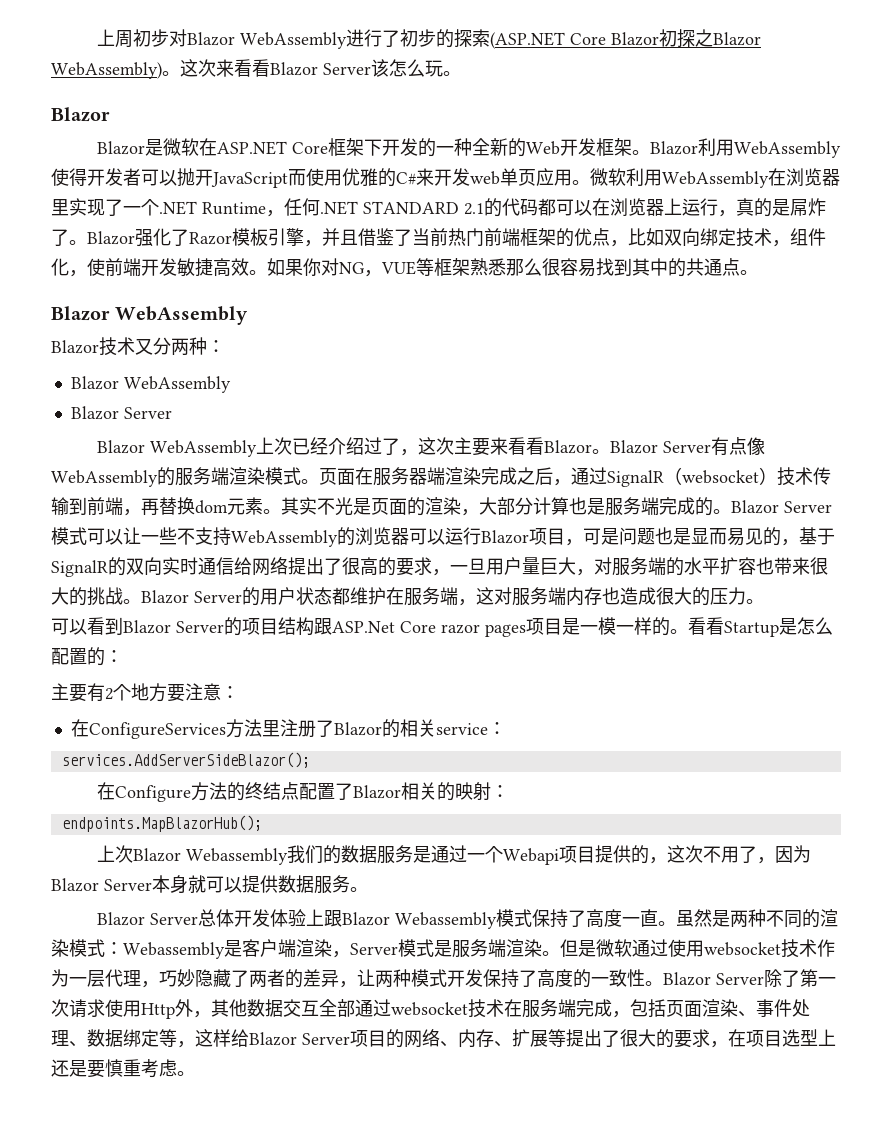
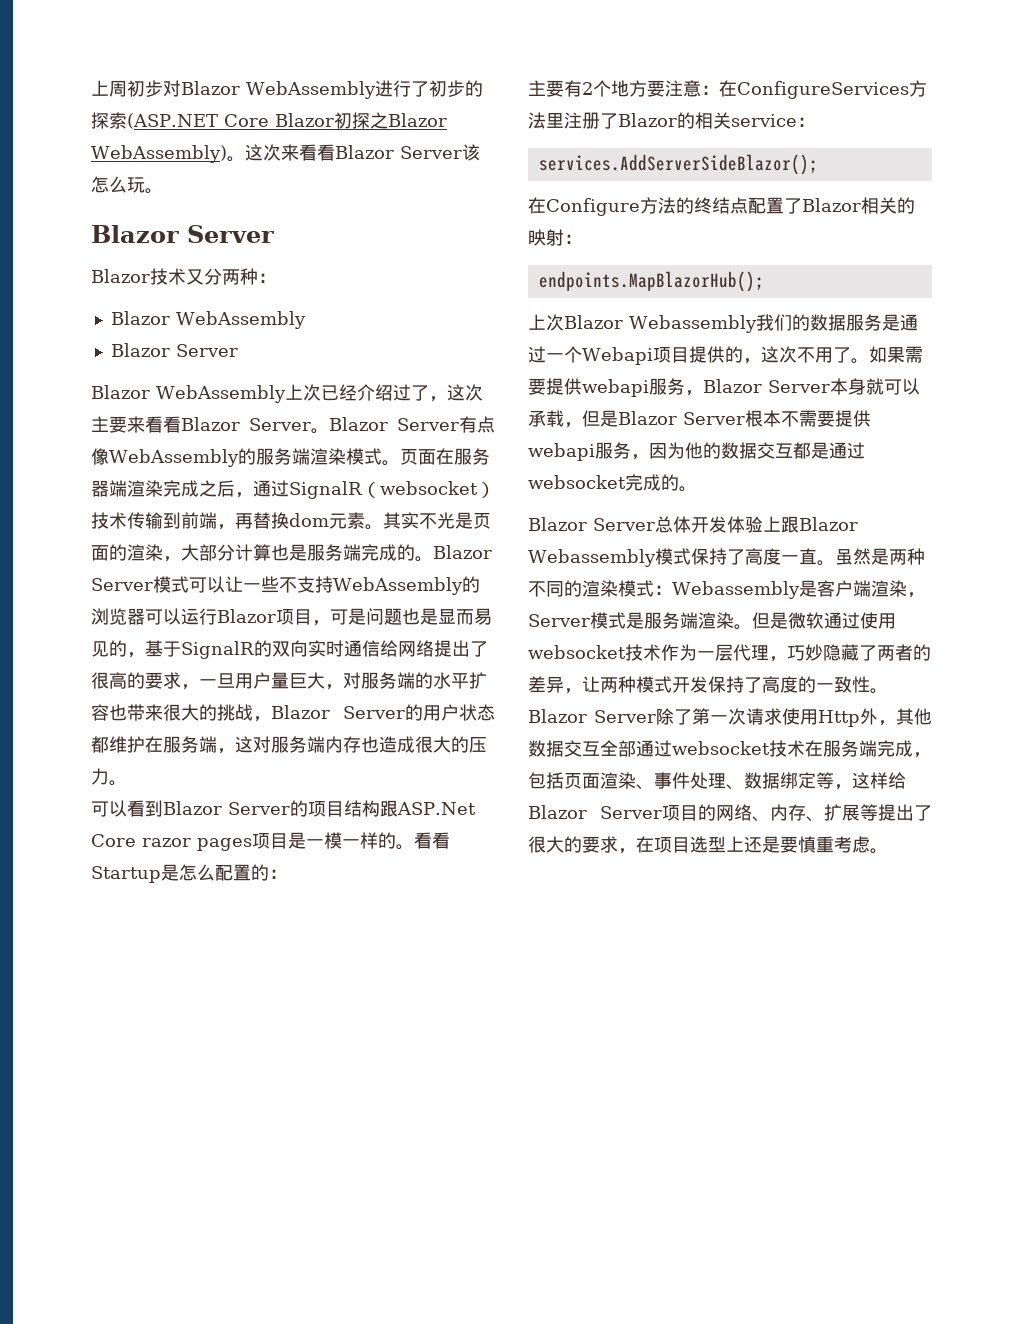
  这次来看看Blazor Server该怎么玩。
- Blazor
- Blazor是微软在ASP.NET Core框架下开发的一种全新的Web开发框架。Blazor利用WebAssembly使得开发者可以抛开JavaScript而使用优雅的C#来开发web单页应用。微软利用WebAssembly在浏览器里实现了一个.NET Runtime，任何.NET STANDARD 2.1的代码都可以在浏览器上运行，真的是屌炸了。Blazor强化了Razor模板引擎，并且借鉴了当前热门前端框架的优点，比如双向绑定技术，组件化，使前端开发敏捷高效。如果你对NG，VUE等框架熟悉那么很容易找到其中的共通点。
- Blazor WebAssembly
+ Blazor Server
- Blazor WebAssembly上次已经介绍过了，这次主要来看看Blazor。
+ Blazor WebAssembly上次已经介绍过了，这次主要来看看Blazor Server。
- Blazor Server模式可以让一些不支持WebAssembly的浏览器可以运行Blazor项目，可是问题也是显而易见的，基于SignalR的双向实时通信给网络提出了很高的要求，一旦用户量巨大，对服务端的水平扩容也带来很大的挑战。Blazor Server的用户状态都维护在服务端，这对服务端内存也造成很大的压力。
+ Blazor Server模式可以让一些不支持WebAssembly的浏览器可以运行Blazor项目，可是问题也是显而易见的，基于SignalR的双向实时通信给网络提出了很高的要求，一旦用户量巨大，对服务端的水平扩容也带来很大的挑战，Blazor Server的用户状态都维护在服务端，这对服务端内存也造成很大的压力。
- 主要有2个地方要注意：
- 在ConfigureServices方法里注册了Blazor的相关service：
+ 主要有2个地方要注意：在ConfigureServices方法里注册了Blazor的相关service：
- 上次Blazor Webassembly我们的数据服务是通过一个Webapi项目提供的，这次不用了，因为Blazor Server本身就可以提供数据服务。
+ 上次Blazor Webassembly我们的数据服务是通过一个Webapi项目提供的，这次不用了。如果需要提供webapi服务，Blazor Server本身就可以承载，但是Blazor Server根本不需要提供webapi服务，因为他的数据交互都是通过websocket完成的。

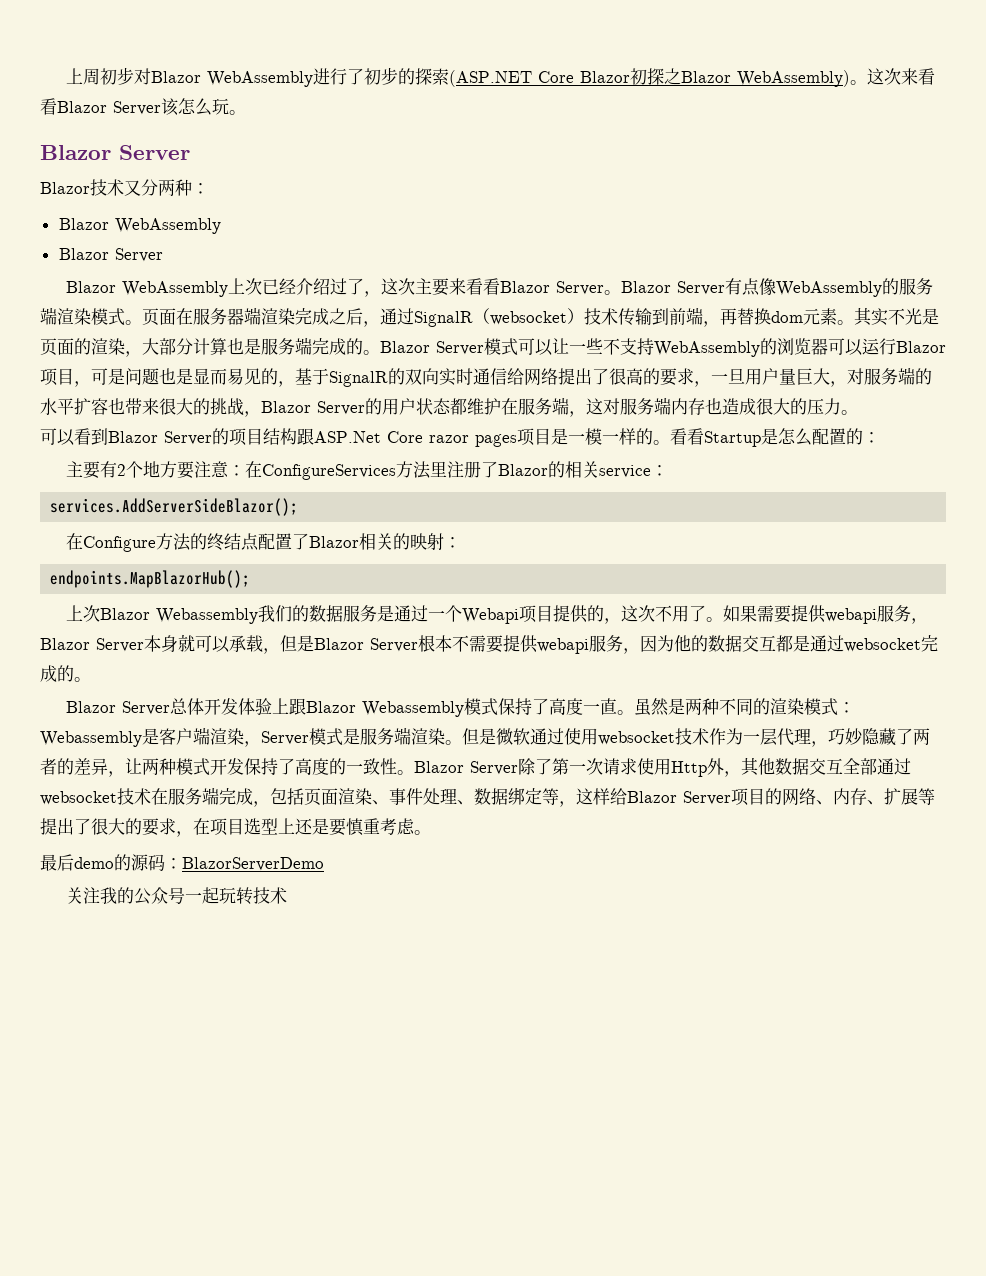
+ 最后demo的源码：BlazorServerDemo
+ 关注我的公众号一起玩转技术

